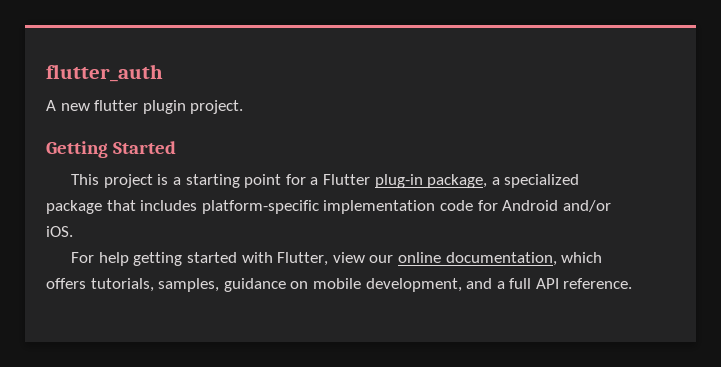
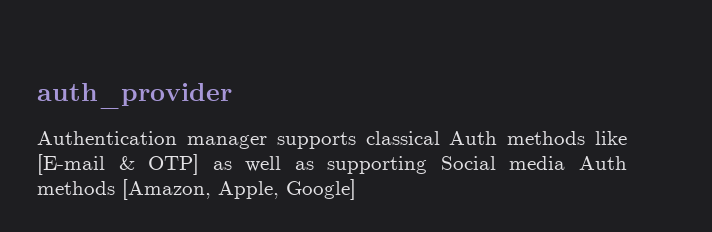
- flutter_auth
- A new flutter plugin project.
- Getting Started
- This project is a starting point for a Flutter plug-in package, a specialized package that includes platform-specific implementation code for Android and/or iOS.
- For help getting started with Flutter, view our online documentation, which offers tutorials, samples, guidance on mobile development, and a full API reference.
+ auth_provider
+ Authentication manager supports classical Auth methods like [E-mail & OTP] as well as supporting Social media Auth methods [Amazon, Apple, Google]

